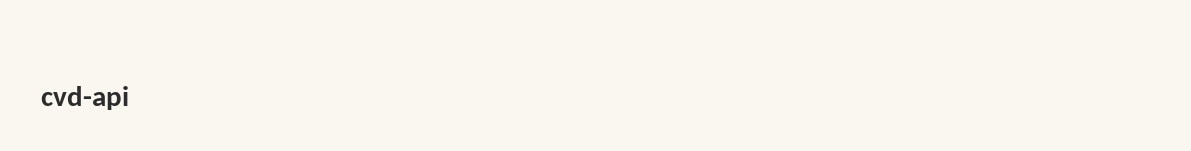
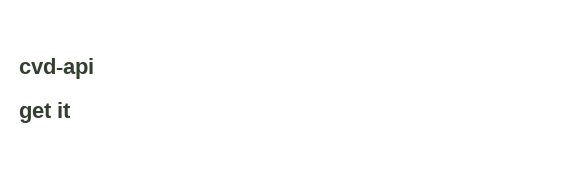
+ get it

